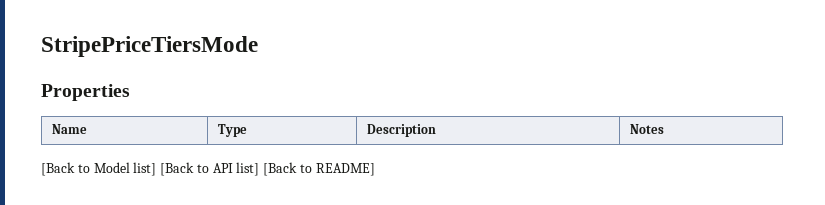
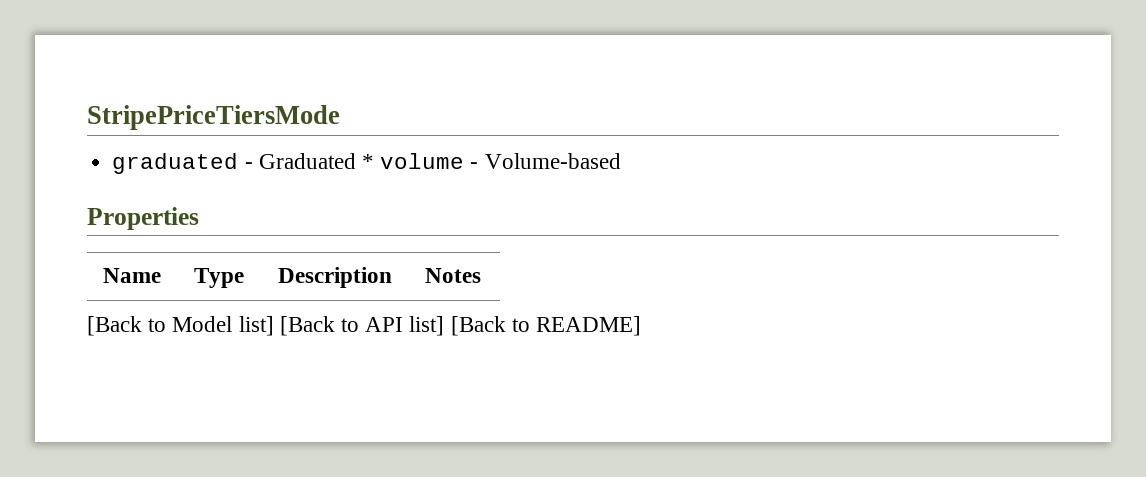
+ graduated - Graduated * volume - Volume-based

